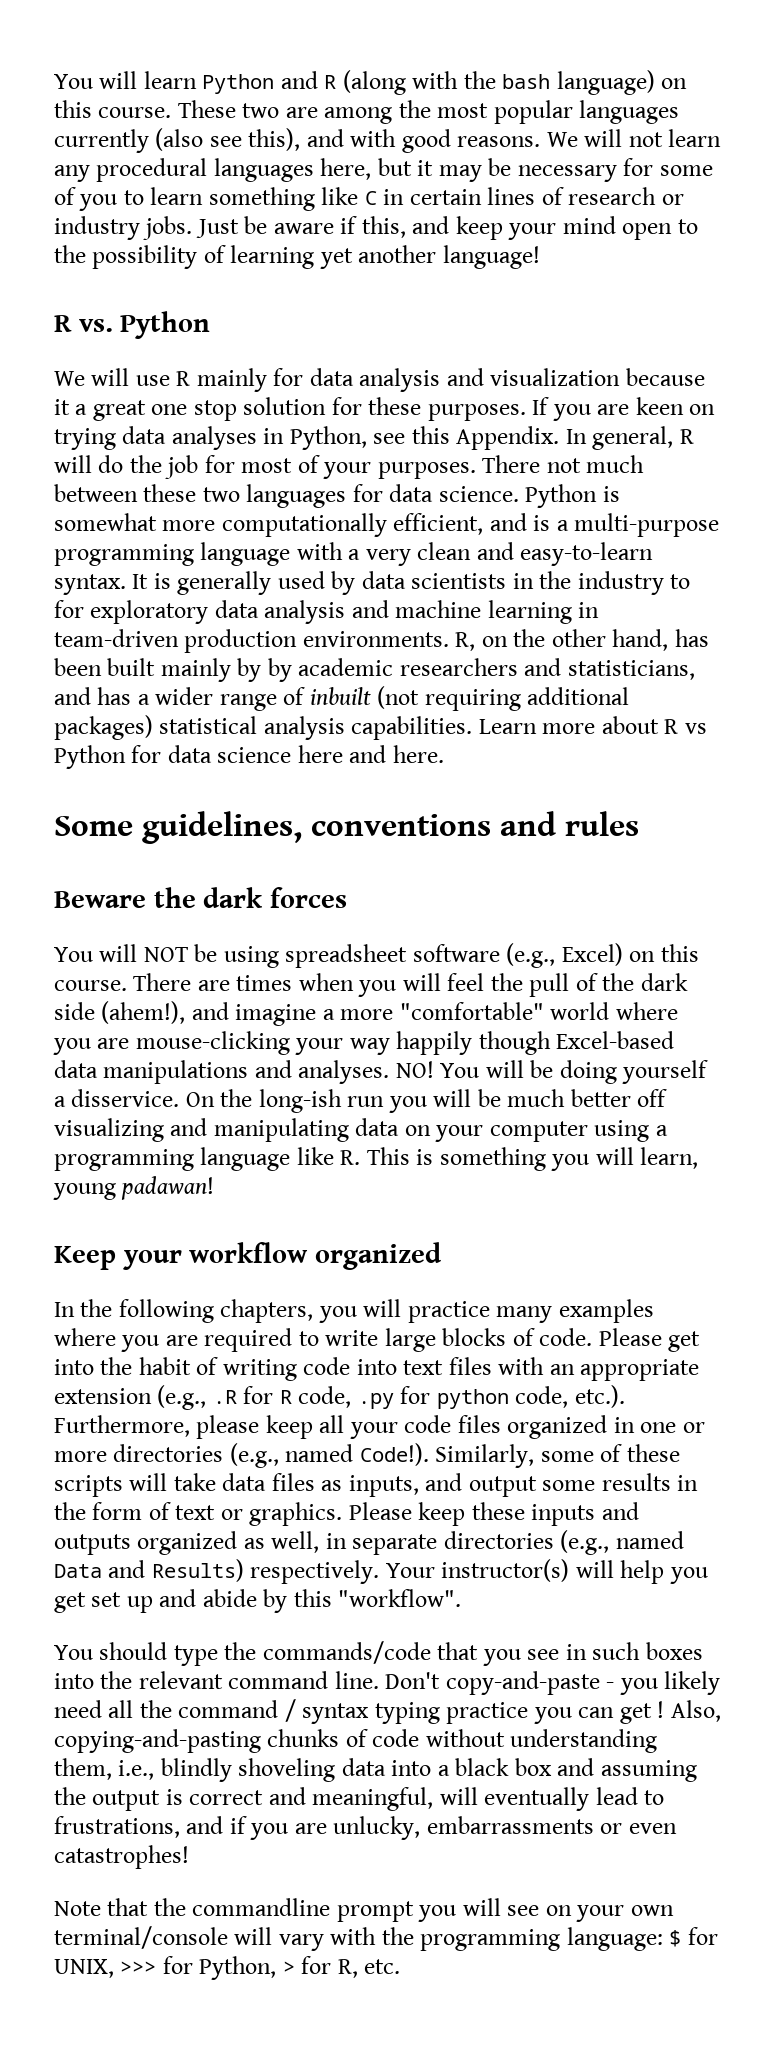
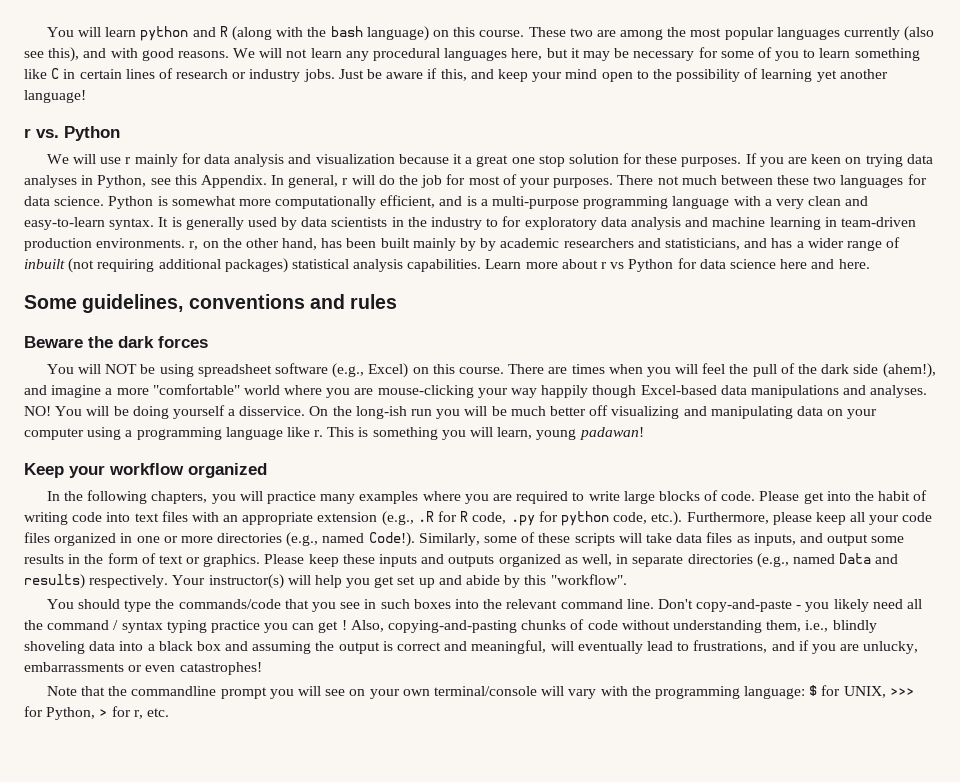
- You will learn Python and R (along with the bash language) on this course.
+ You will learn python and R (along with the bash language) on this course.
- R vs. Python
+ r vs. Python
- We will use R mainly for data analysis and visualization because it a great one stop solution for these purposes.
+ We will use r mainly for data analysis and visualization because it a great one stop solution for these purposes.
- In general, R will do the job for most of your purposes.
+ In general, r will do the job for most of your purposes.
- It is generally used by data scientists in the industry to for exploratory data analysis and machine learning in team-driven production environments. R, on the other hand, has been built mainly by by academic researchers and statisticians, and has a wider range of inbuilt (not requiring additional packages) statistical analysis capabilities.
+ It is generally used by data scientists in the industry to for exploratory data analysis and machine learning in team-driven production environments. r, on the other hand, has been built mainly by by academic researchers and statisticians, and has a wider range of inbuilt (not requiring additional packages) statistical analysis capabilities.
- Learn more about R vs Python for data science here and here.
+ Learn more about r vs Python for data science here and here.
- On the long-ish run you will be much better off visualizing and manipulating data on your computer using a programming language like R. This is something you will learn, young padawan!
+ On the long-ish run you will be much better off visualizing and manipulating data on your computer using a programming language like r. This is something you will learn, young padawan!
- Please keep these inputs and outputs organized as well, in separate directories (e.g., named Data and Results) respectively.
+ Please keep these inputs and outputs organized as well, in separate directories (e.g., named Data and results) respectively.
- Note that the commandline prompt you will see on your own terminal/console will vary with the programming language: $ for UNIX, >>> for Python, > for R, etc.
+ Note that the commandline prompt you will see on your own terminal/console will vary with the programming language: $ for UNIX, >>> for Python, > for r, etc.

